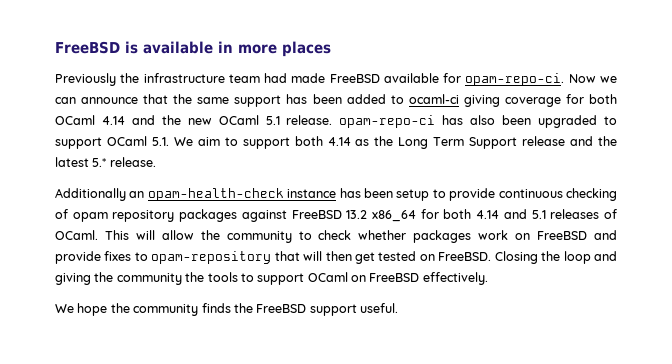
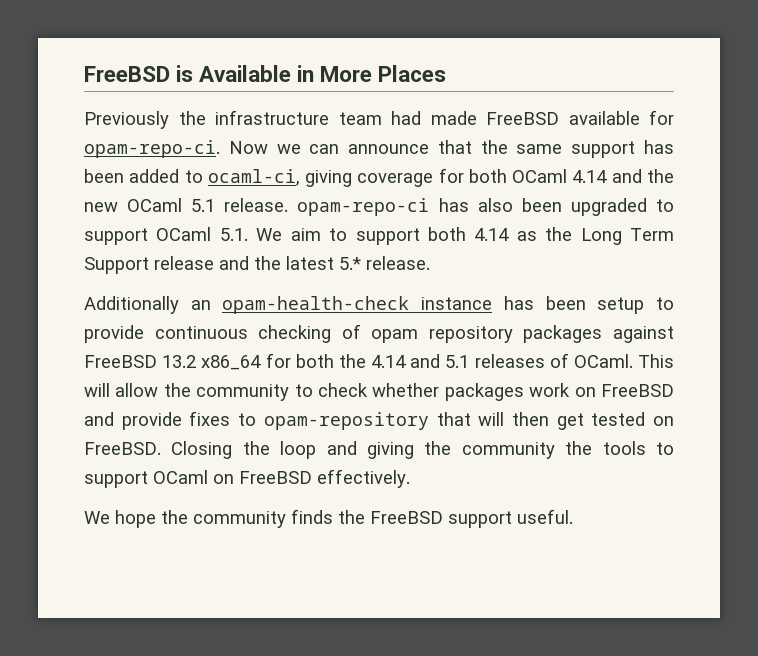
- FreeBSD is available in more places
+ FreeBSD is Available in More Places
- Now we can announce that the same support has been added to ocaml-ci giving coverage for both OCaml 4.14 and the new OCaml 5.1 release. opam-repo-ci has also been upgraded to support OCaml 5.1. We aim to support both 4.14 as the Long Term Support release and the latest 5.* release.
+ Now we can announce that the same support has been added to ocaml-ci, giving coverage for both OCaml 4.14 and the new OCaml 5.1 release. opam-repo-ci has also been upgraded to support OCaml 5.1. We aim to support both 4.14 as the Long Term Support release and the latest 5.* release.
- Additionally an opam-health-check instance has been setup to provide continuous checking of opam repository packages against FreeBSD 13.2 x86_64 for both 4.14 and 5.1 releases of OCaml.
+ Additionally an opam-health-check instance has been setup to provide continuous checking of opam repository packages against FreeBSD 13.2 x86_64 for both the 4.14 and 5.1 releases of OCaml.

